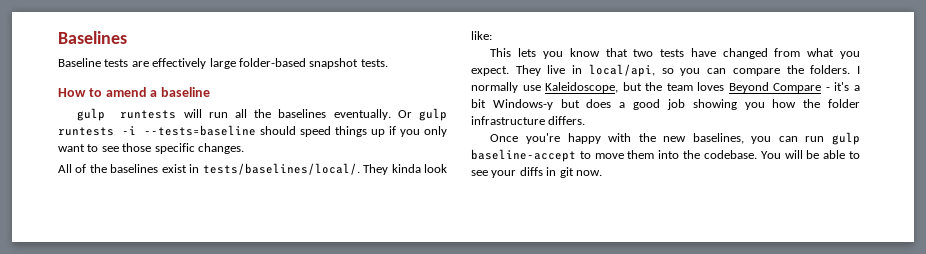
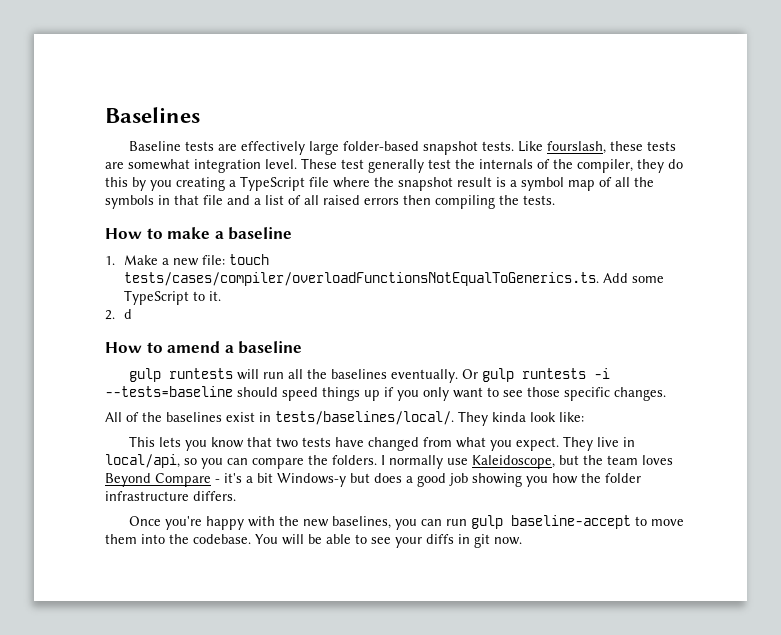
+ Like fourslash, these tests are somewhat integration level. These test generally test the internals of the compiler, they do this by you creating a TypeScript file where the snapshot result is a symbol map of all the symbols in that file and a list of all raised errors then compiling the tests.
+ How to make a baseline
+ 1. Make a new file: touch tests/cases/compiler/overloadFunctionsNotEqualToGenerics.ts. Add some TypeScript to it.
+ 2. d

